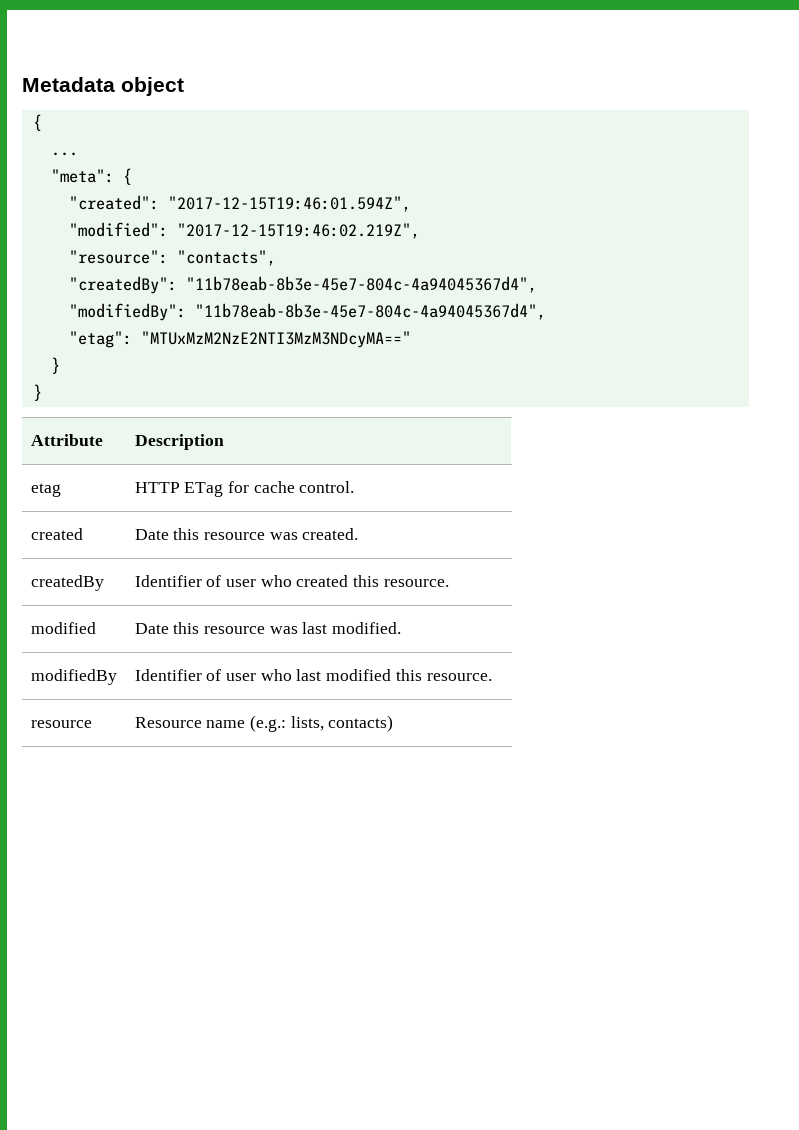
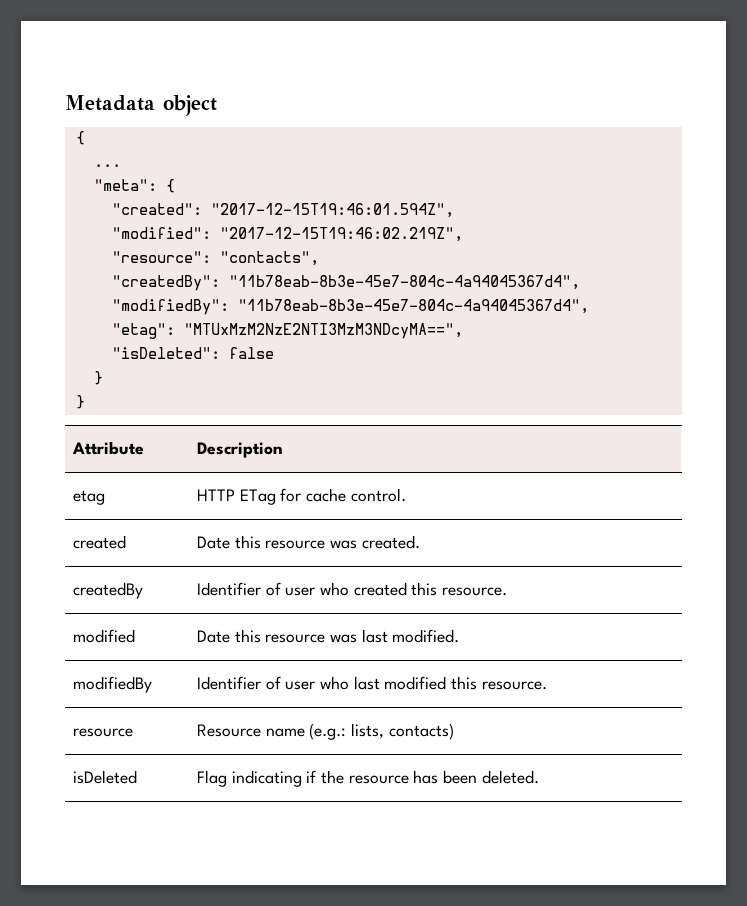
- "etag": "MTUxMzM2NzE2NTI3MzM3NDcyMA=="
+ "etag": "MTUxMzM2NzE2NTI3MzM3NDcyMA==",
+ "isDeleted": false
+ isDeleted | Flag indicating if the resource has been deleted.

